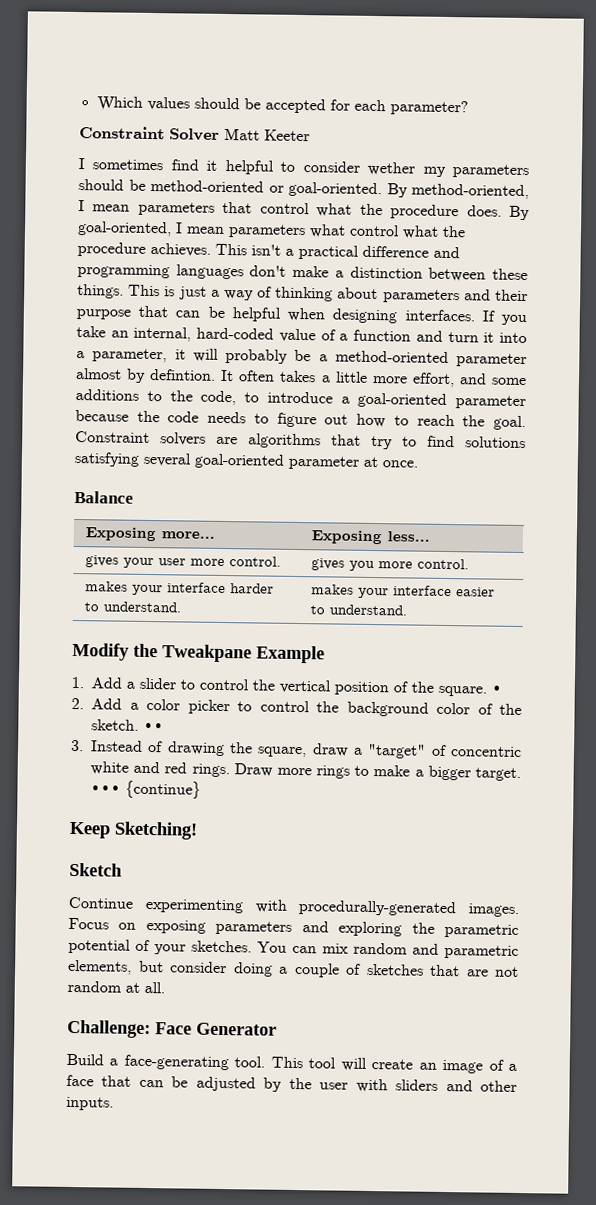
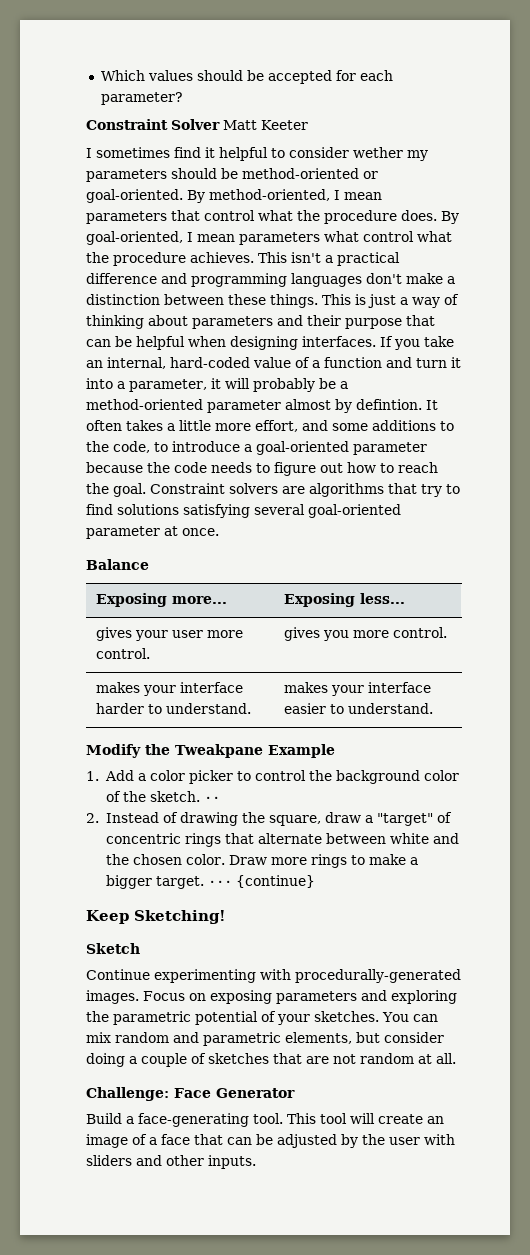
- 1. Add a slider to control the vertical position of the square. •
- 2. Add a color picker to control the background color of the sketch.
+ 1. Add a color picker to control the background color of the sketch.
- 3. Instead of drawing the square, draw a "target" of concentric white and red rings.
+ 2. Instead of drawing the square, draw a "target" of concentric rings that alternate between white and the chosen color.

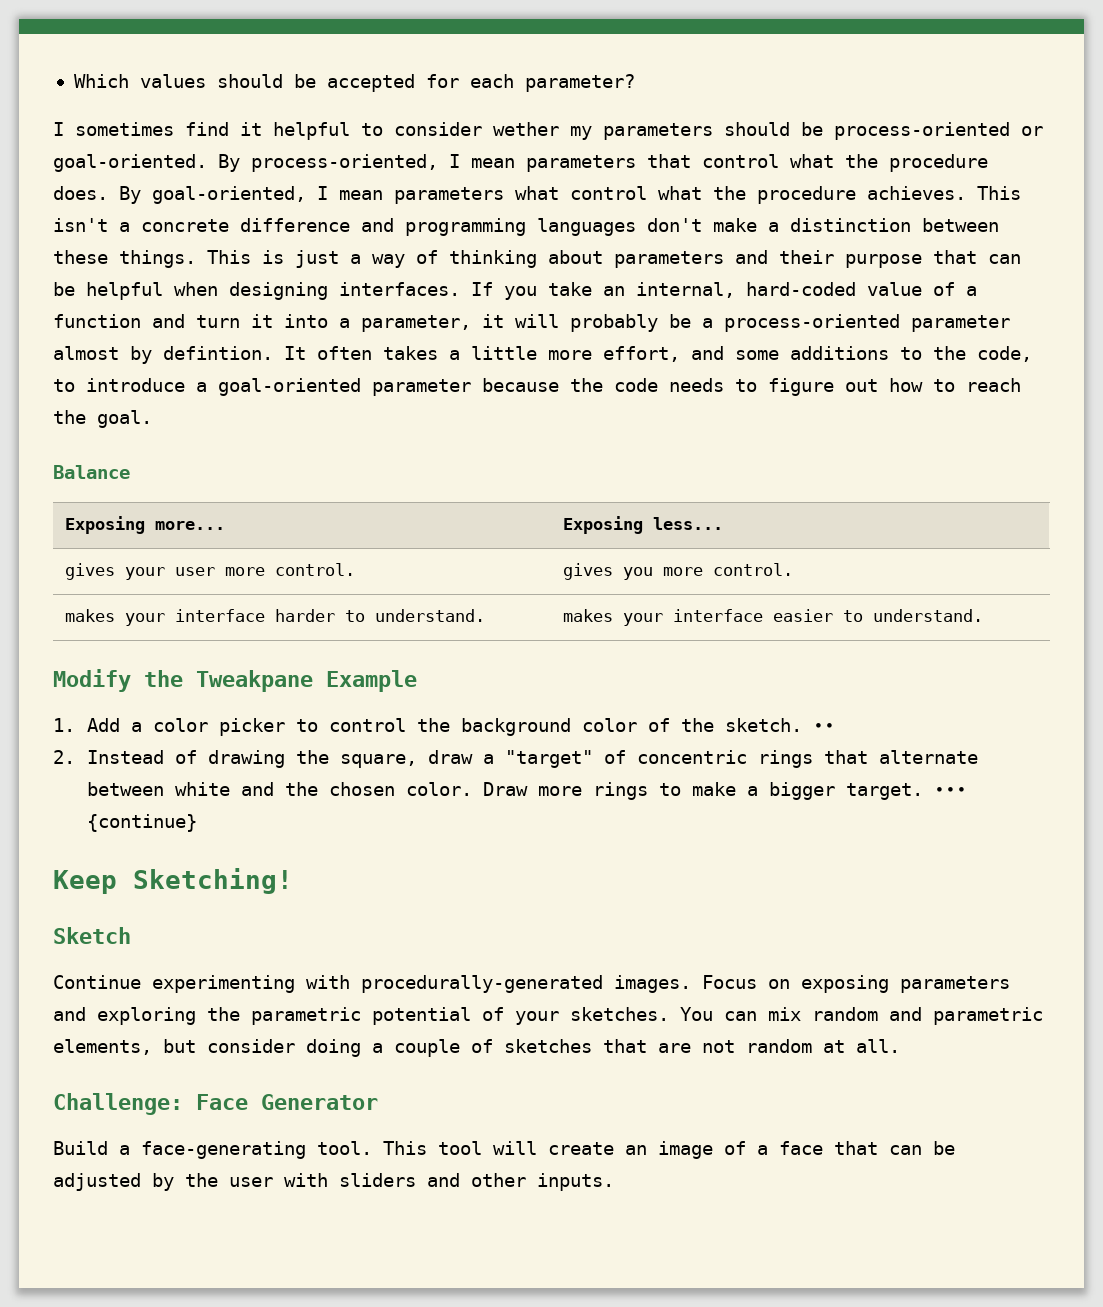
- Constraint Solver Matt Keeter
- I sometimes find it helpful to consider wether my parameters should be method-oriented or goal-oriented.
+ I sometimes find it helpful to consider wether my parameters should be process-oriented or goal-oriented.
- By method-oriented, I mean parameters that control what the procedure does.
+ By process-oriented, I mean parameters that control what the procedure does.
- This isn't a practical difference and programming languages don't make a distinction between these things.
+ This isn't a concrete difference and programming languages don't make a distinction between these things.
- If you take an internal, hard-coded value of a function and turn it into a parameter, it will probably be a method-oriented parameter almost by defintion.
+ If you take an internal, hard-coded value of a function and turn it into a parameter, it will probably be a process-oriented parameter almost by defintion.
- Constraint solvers are algorithms that try to find solutions satisfying several goal-oriented parameter at once.

